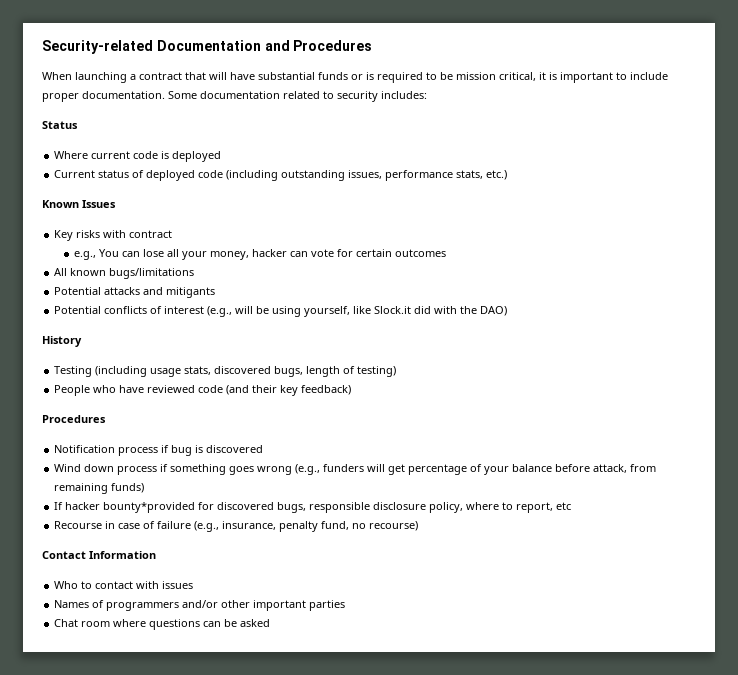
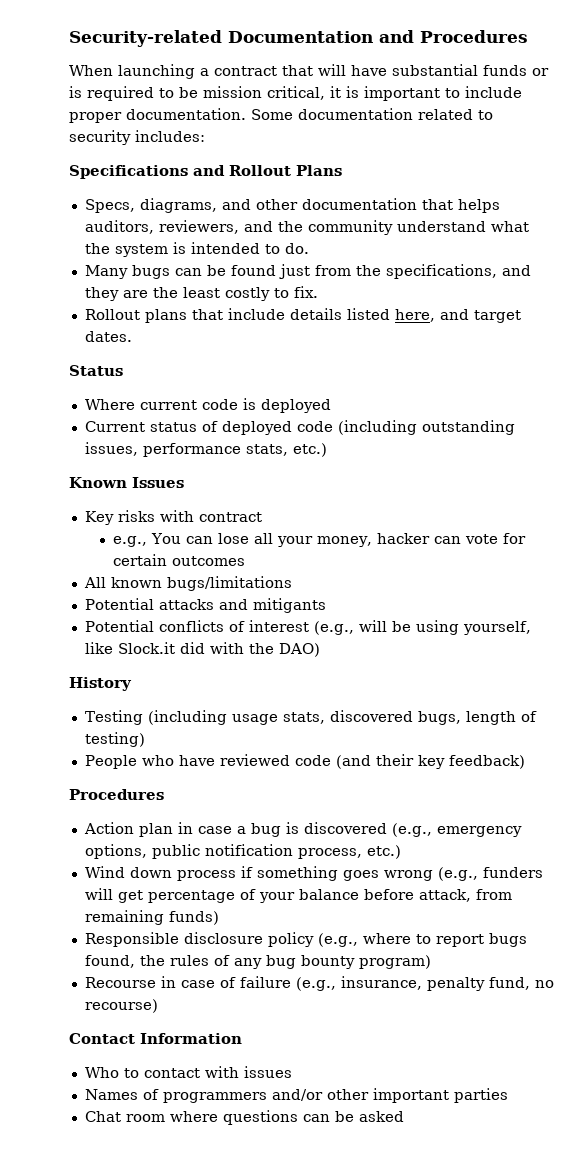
+ Specifications and Rollout Plans
+ Specs, diagrams, and other documentation that helps auditors, reviewers, and the community understand what the system is intended to do.
+ Many bugs can be found just from the specifications, and they are the least costly to fix.
+ Rollout plans that include details listed here, and target dates.
- Notification process if bug is discovered
+ Action plan in case a bug is discovered (e.g., emergency options, public notification process, etc.)
- If hacker bounty*provided for discovered bugs, responsible disclosure policy, where to report, etc
+ Responsible disclosure policy (e.g., where to report bugs found, the rules of any bug bounty program)

